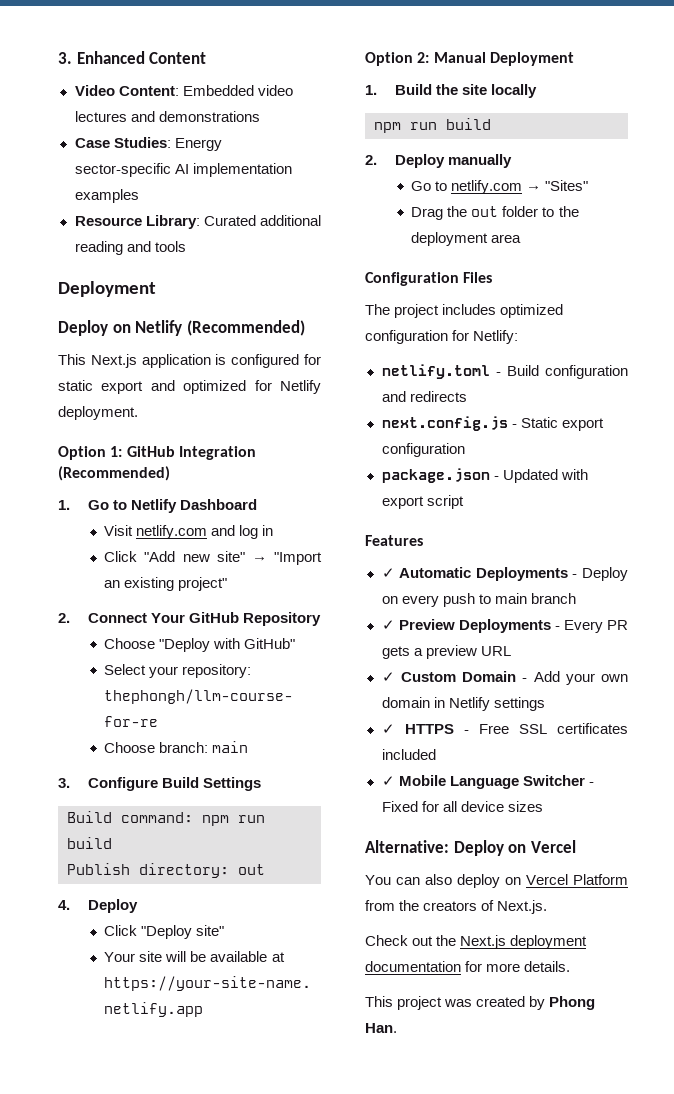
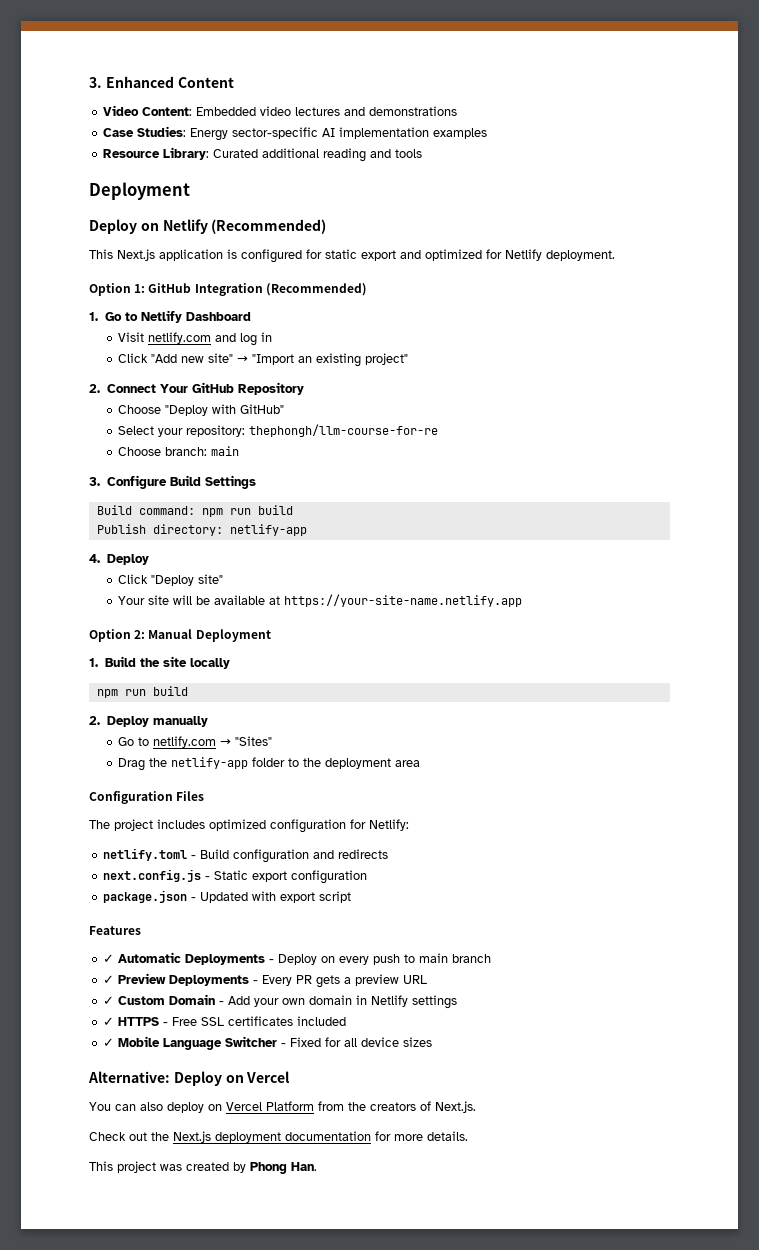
- Publish directory: out
+ Publish directory: netlify-app
- Drag the out folder to the deployment area
+ Drag the netlify-app folder to the deployment area

